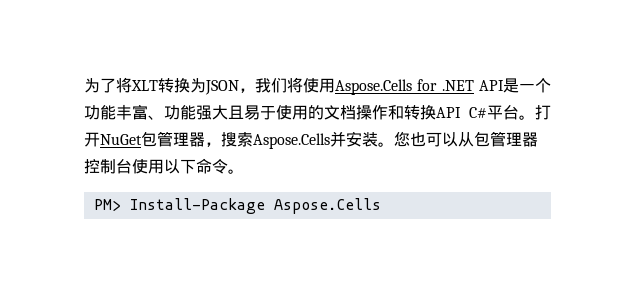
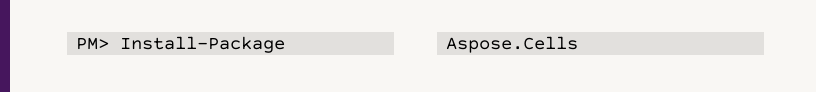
- 为了将XLT转换为JSON，我们将使用Aspose.Cells for .NET API是一个功能丰富、功能强大且易于使用的文档操作和转换API C#平台。打开NuGet包管理器，搜索Aspose.Cells并安装。您也可以从包管理器控制台使用以下命令。

